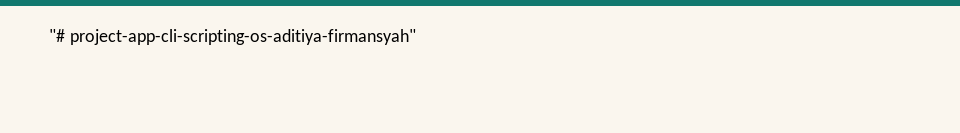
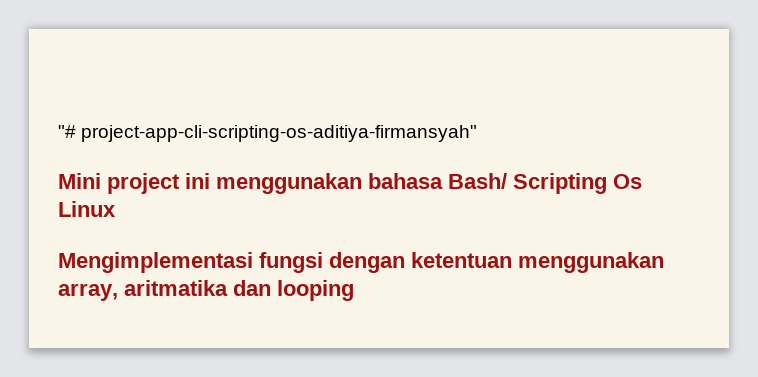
+ Mini project ini menggunakan bahasa Bash/ Scripting Os Linux
+ Mengimplementasi fungsi dengan ketentuan menggunakan array, aritmatika dan looping

